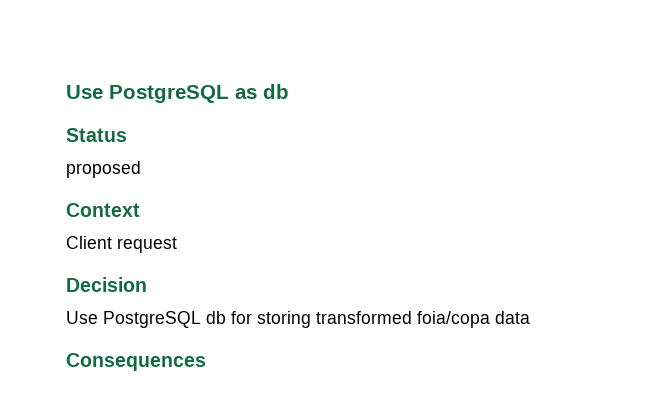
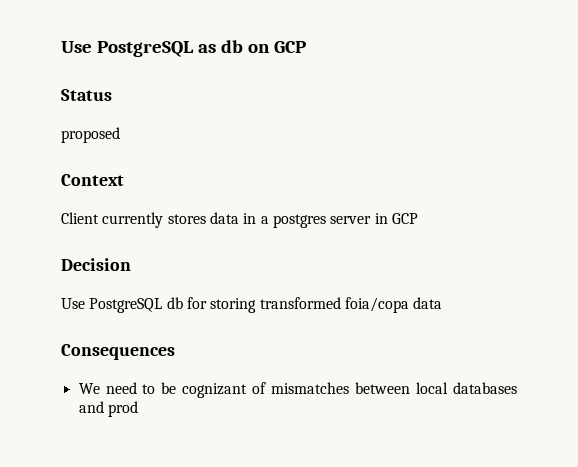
- Use PostgreSQL as db
+ Use PostgreSQL as db on GCP
- Client request
+ Client currently stores data in a postgres server in GCP
+ We need to be cognizant of mismatches between local databases and prod

